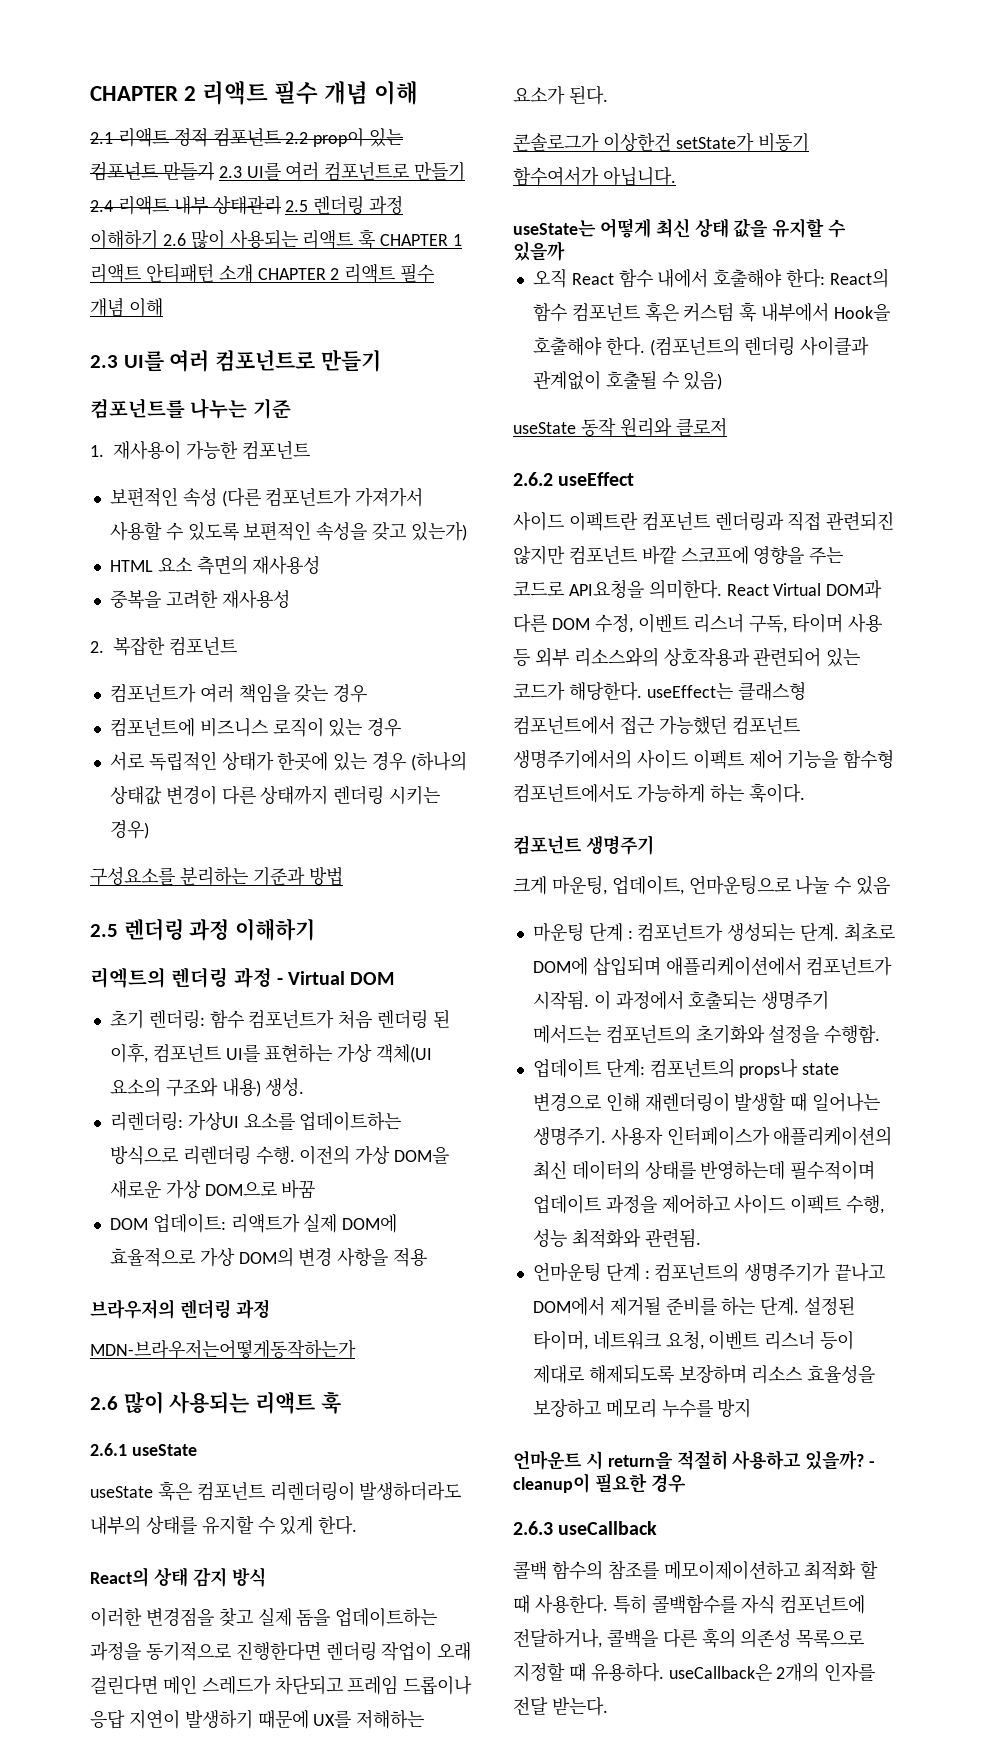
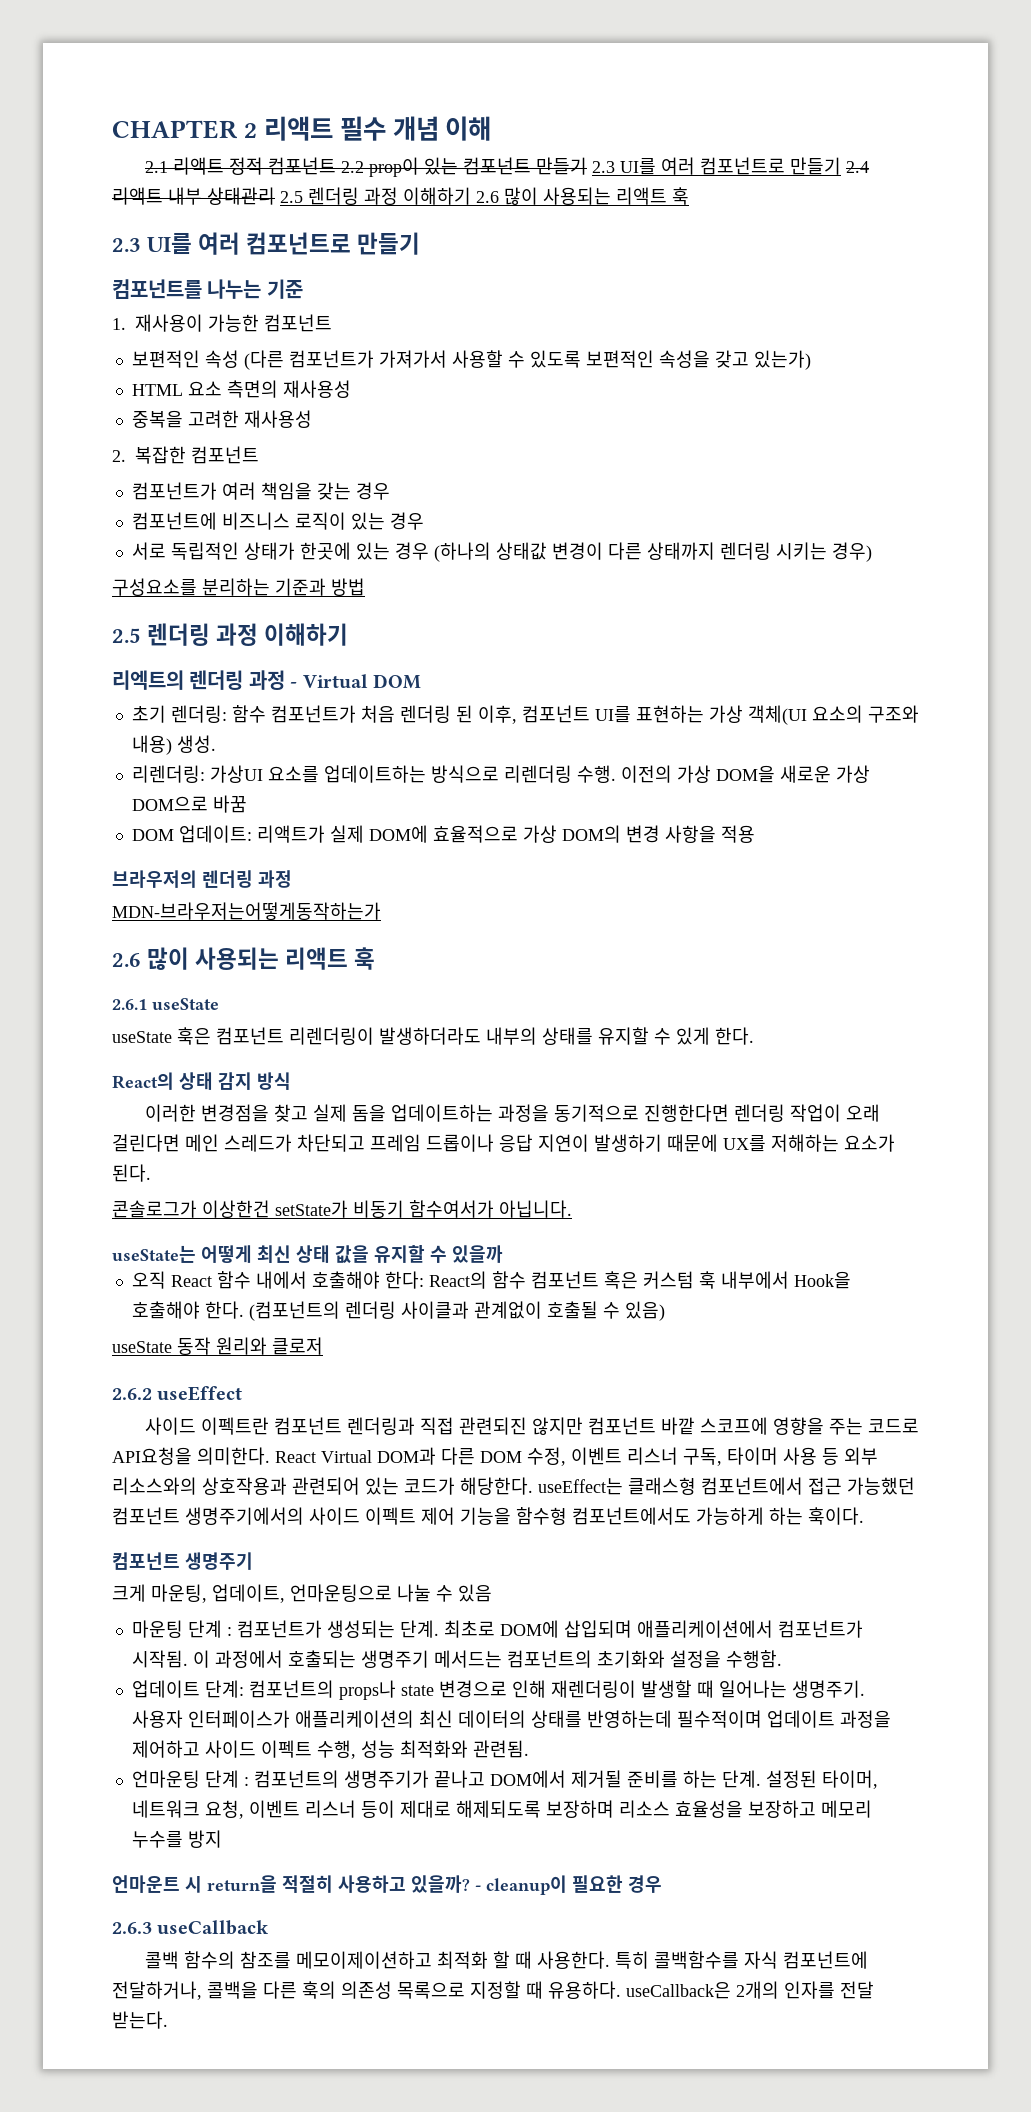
- 2.1 리액트 정적 컴포넌트 2.2 prop이 있는 컴포넌트 만들기 2.3 UI를 여러 컴포넌트로 만들기 2.4 리액트 내부 상태관리 2.5 렌더링 과정 이해하기 2.6 많이 사용되는 리액트 훅 CHAPTER 1 리액트 안티패턴 소개 CHAPTER 2 리액트 필수 개념 이해
+ 2.1 리액트 정적 컴포넌트 2.2 prop이 있는 컴포넌트 만들기 2.3 UI를 여러 컴포넌트로 만들기 2.4 리액트 내부 상태관리 2.5 렌더링 과정 이해하기 2.6 많이 사용되는 리액트 훅

